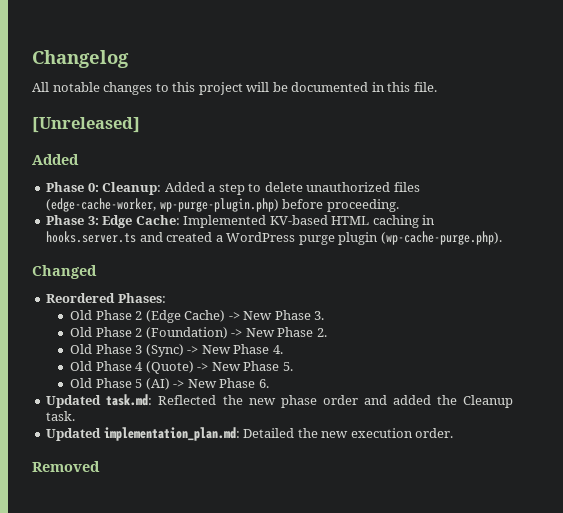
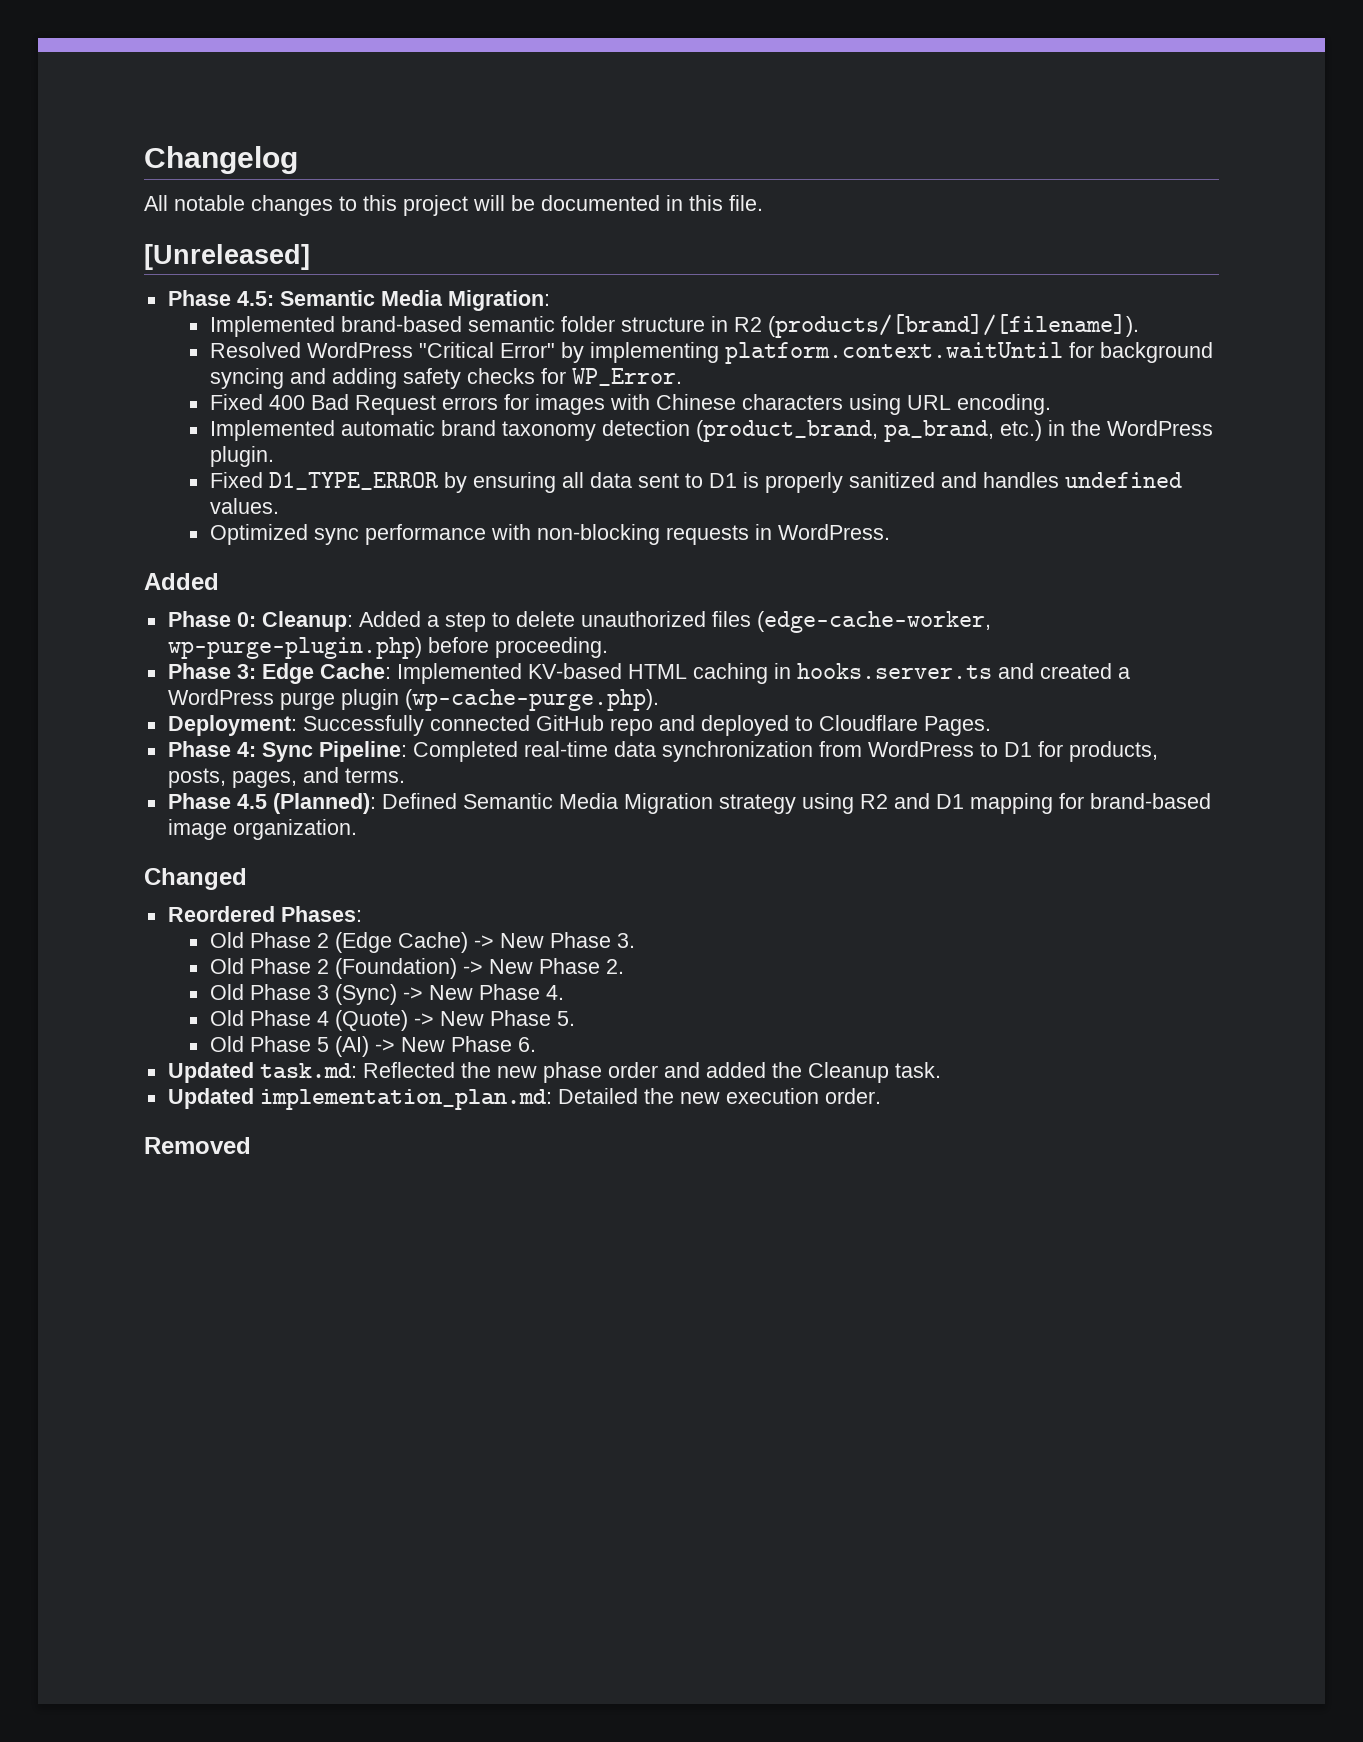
+ Phase 4.5: Semantic Media Migration:
+ Implemented brand-based semantic folder structure in R2 (products/[brand]/[filename]).
+ Resolved WordPress "Critical Error" by implementing platform.context.waitUntil for background syncing and adding safety checks for WP_Error.
+ Fixed 400 Bad Request errors for images with Chinese characters using URL encoding.
+ Implemented automatic brand taxonomy detection (product_brand, pa_brand, etc.) in the WordPress plugin.
+ Fixed D1_TYPE_ERROR by ensuring all data sent to D1 is properly sanitized and handles undefined values.
+ Optimized sync performance with non-blocking requests in WordPress.
+ Deployment: Successfully connected GitHub repo and deployed to Cloudflare Pages.
+ Phase 4: Sync Pipeline: Completed real-time data synchronization from WordPress to D1 for products, posts, pages, and terms.
+ Phase 4.5 (Planned): Defined Semantic Media Migration strategy using R2 and D1 mapping for brand-based image organization.

